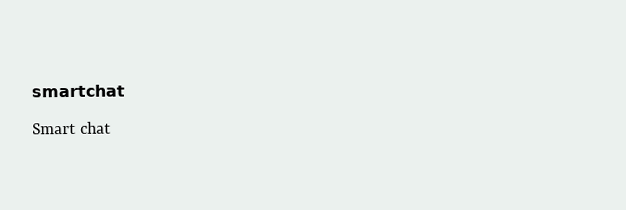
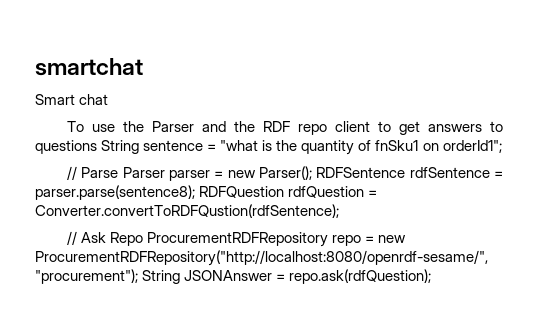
+ To use the Parser and the RDF repo client to get answers to questions String sentence = "what is the quantity of fnSku1 on orderId1";
+ // Parse Parser parser = new Parser(); RDFSentence rdfSentence = parser.parse(sentence8); RDFQuestion rdfQuestion = Converter.convertToRDFQustion(rdfSentence);
+ // Ask Repo ProcurementRDFRepository repo = new ProcurementRDFRepository("http://localhost:8080/openrdf-sesame/", "procurement"); String JSONAnswer = repo.ask(rdfQuestion);

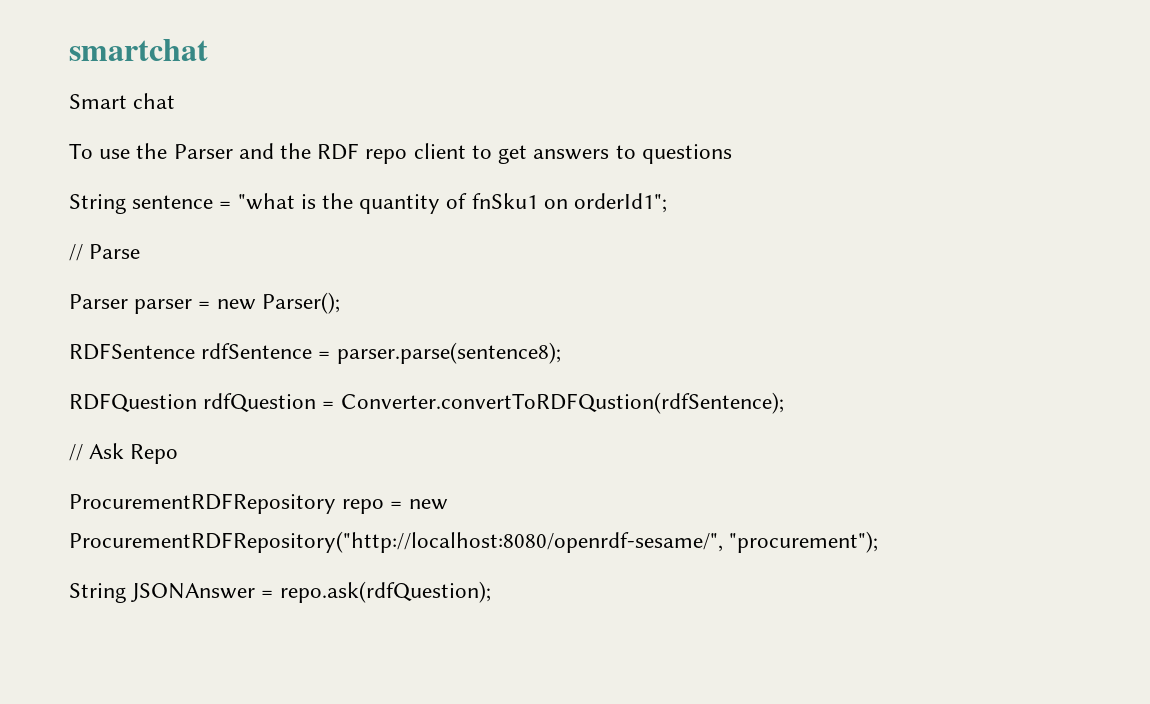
- To use the Parser and the RDF repo client to get answers to questions String sentence = "what is the quantity of fnSku1 on orderId1";
+ To use the Parser and the RDF repo client to get answers to questions
+ String sentence = "what is the quantity of fnSku1 on orderId1";
- // Parse Parser parser = new Parser(); RDFSentence rdfSentence = parser.parse(sentence8); RDFQuestion rdfQuestion = Converter.convertToRDFQustion(rdfSentence);
+ // Parse
+ Parser parser = new Parser();
+ RDFSentence rdfSentence = parser.parse(sentence8);
+ RDFQuestion rdfQuestion = Converter.convertToRDFQustion(rdfSentence);
- // Ask Repo ProcurementRDFRepository repo = new ProcurementRDFRepository("http://localhost:8080/openrdf-sesame/", "procurement"); String JSONAnswer = repo.ask(rdfQuestion);
+ // Ask Repo
+ ProcurementRDFRepository repo = new ProcurementRDFRepository("http://localhost:8080/openrdf-sesame/", "procurement");
+ String JSONAnswer = repo.ask(rdfQuestion);

